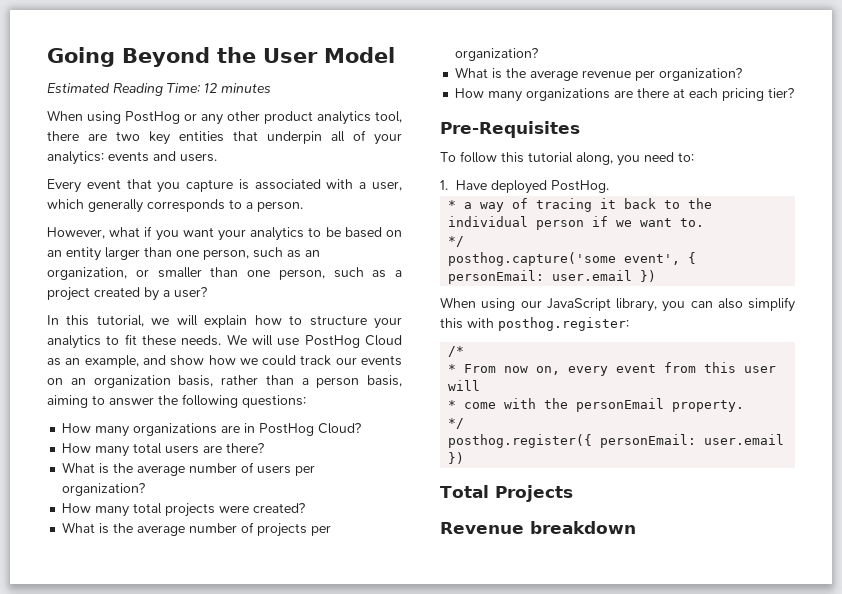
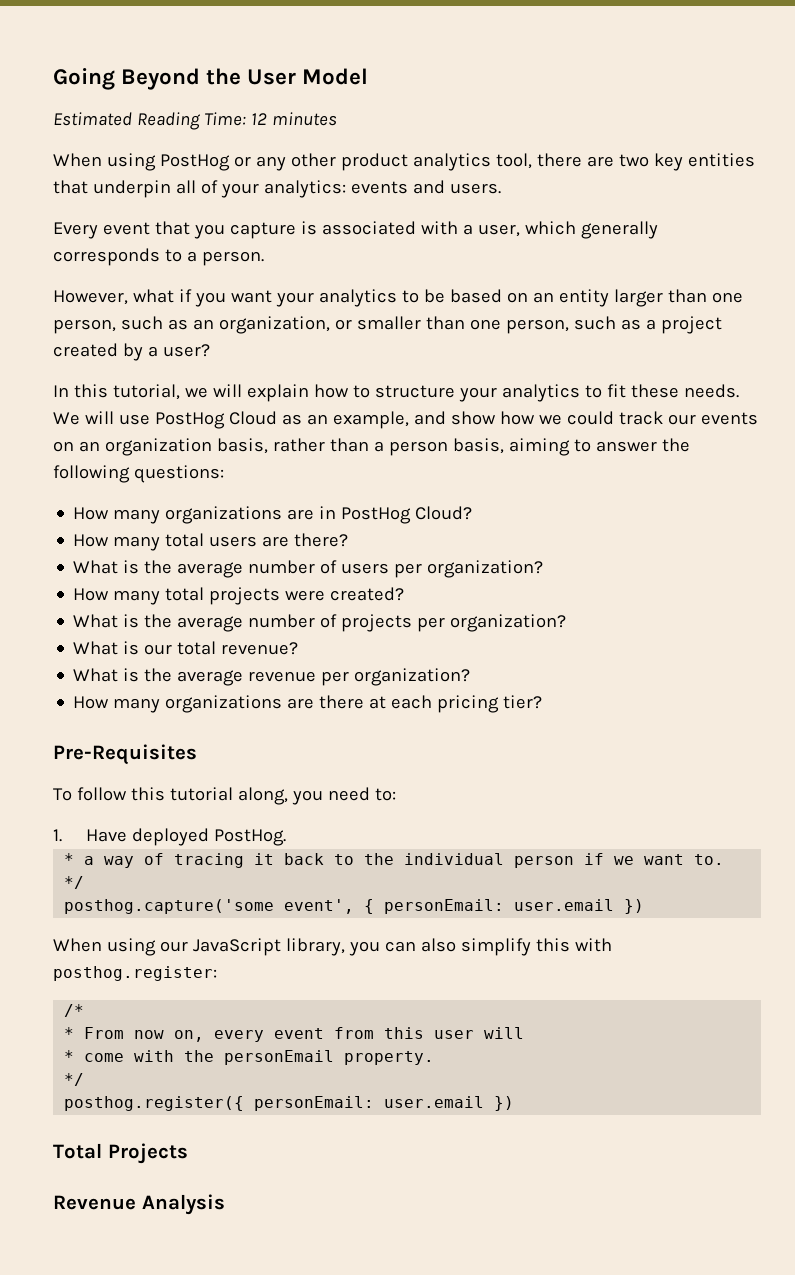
+ What is our total revenue?
- Revenue breakdown
+ Revenue Analysis

